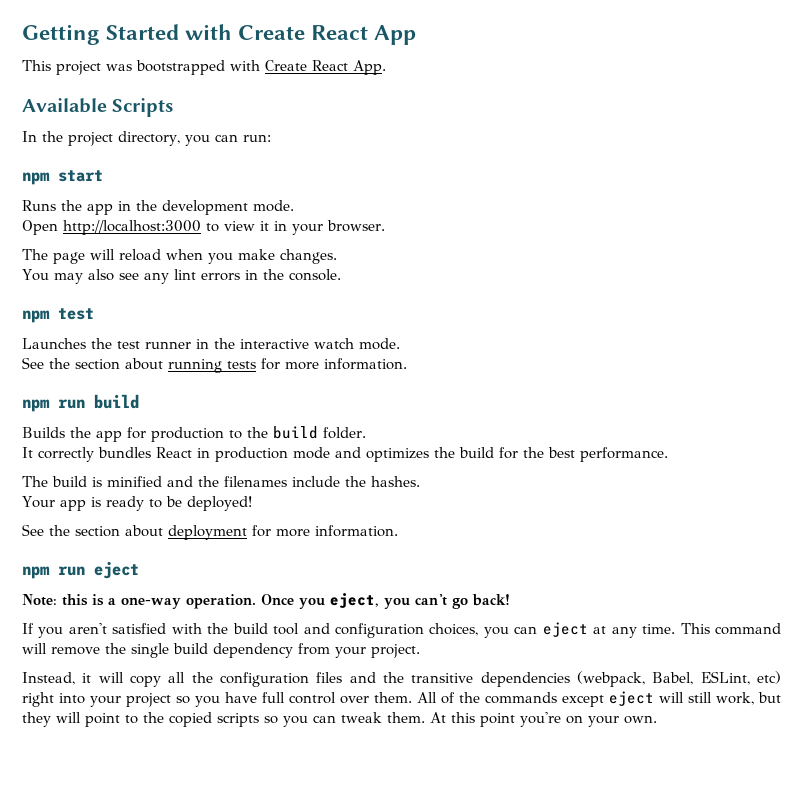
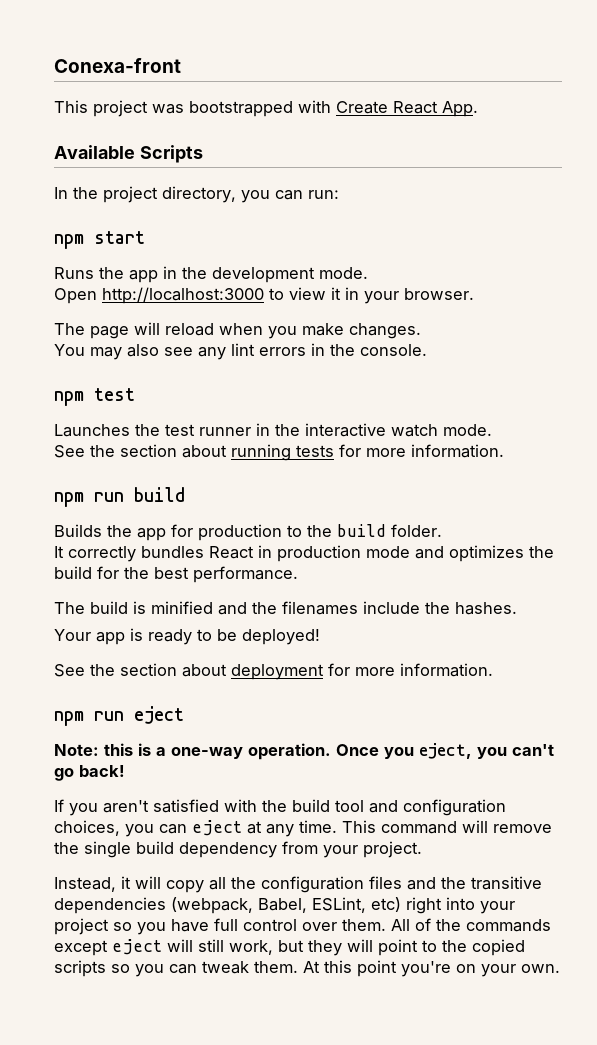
- Getting Started with Create React App
+ Conexa-front

